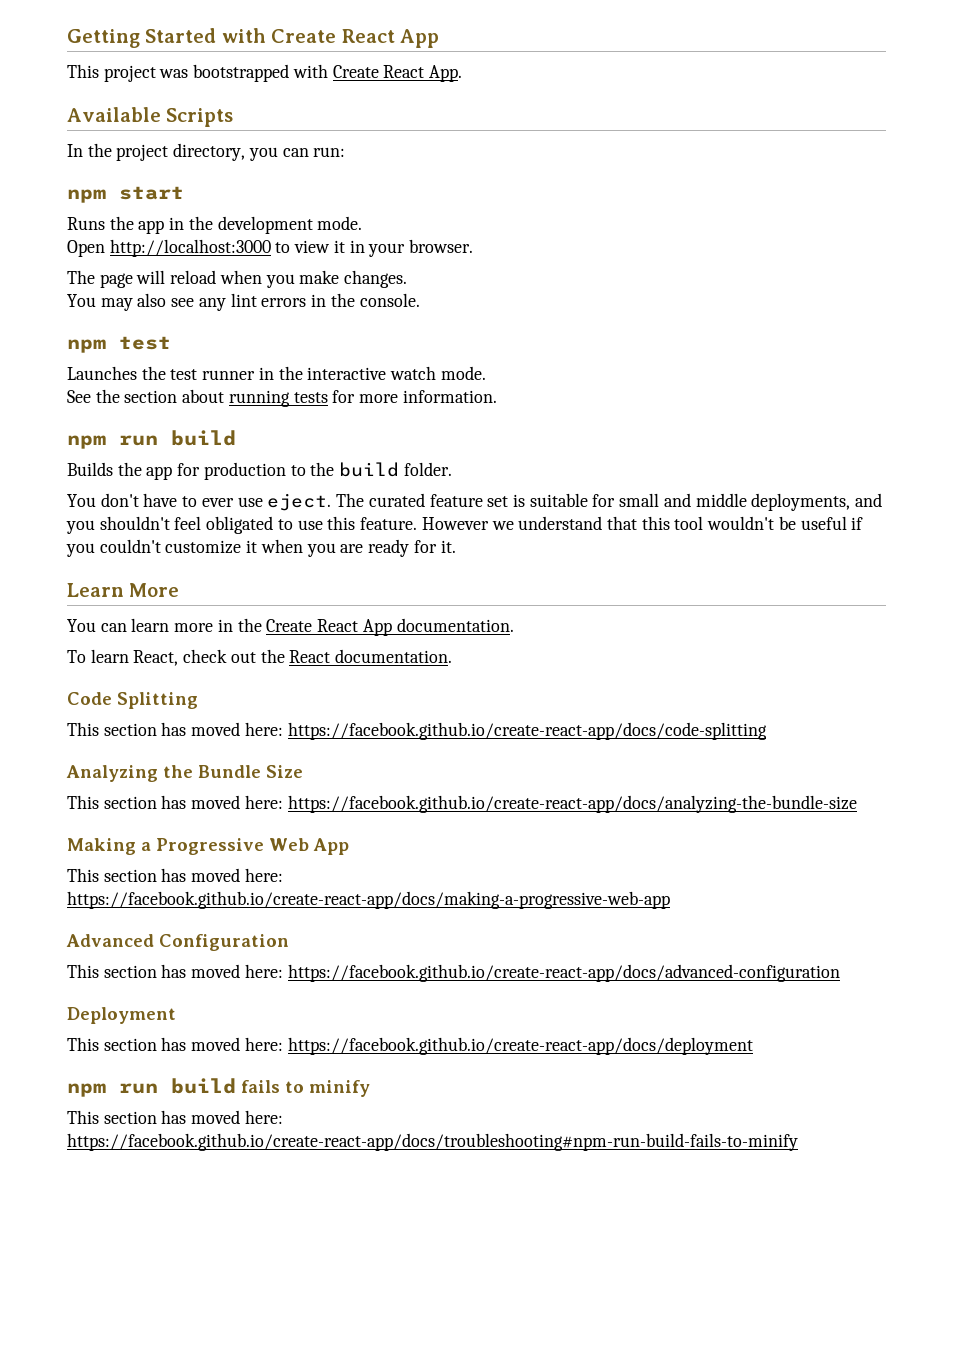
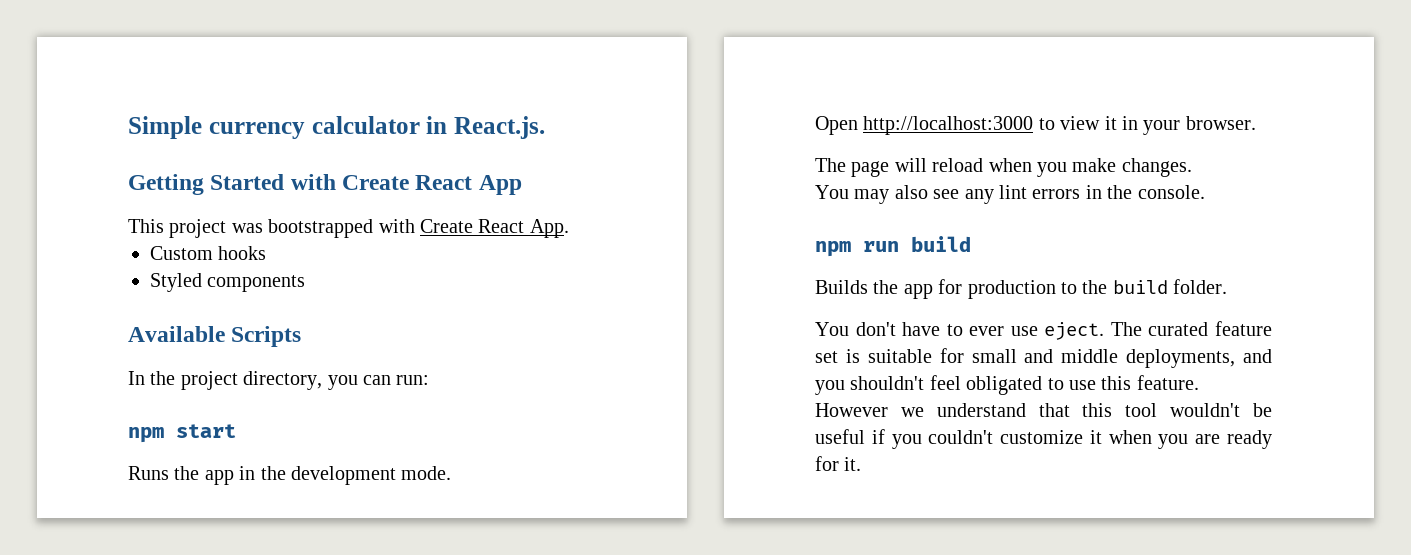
+ Simple currency calculator in React.js.
+ Custom hooks
+ Styled components
- npm test
- Launches the test runner in the interactive watch mode.
- See the section about running tests for more information.
- Learn More
- You can learn more in the Create React App documentation.
- To learn React, check out the React documentation.
- Code Splitting
- This section has moved here: https://facebook.github.io/create-react-app/docs/code-splitting
- Analyzing the Bundle Size
- This section has moved here: https://facebook.github.io/create-react-app/docs/analyzing-the-bundle-size
- Making a Progressive Web App
- This section has moved here: https://facebook.github.io/create-react-app/docs/making-a-progressive-web-app
- Advanced Configuration
- This section has moved here: https://facebook.github.io/create-react-app/docs/advanced-configuration
- Deployment
- This section has moved here: https://facebook.github.io/create-react-app/docs/deployment
- npm run build fails to minify
- This section has moved here: https://facebook.github.io/create-react-app/docs/troubleshooting#npm-run-build-fails-to-minify

